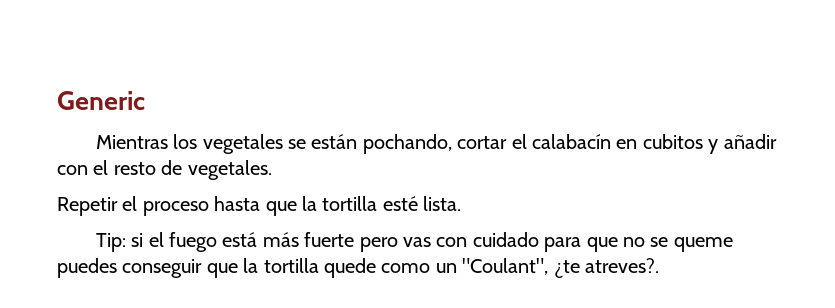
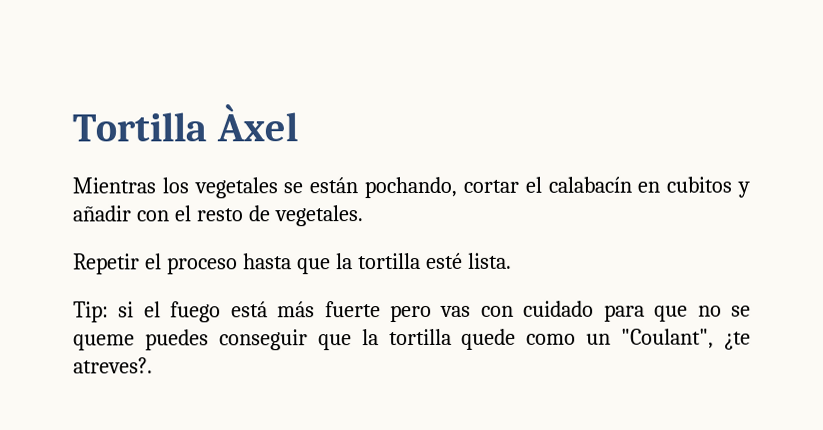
- Generic
+ Tortilla Àxel

